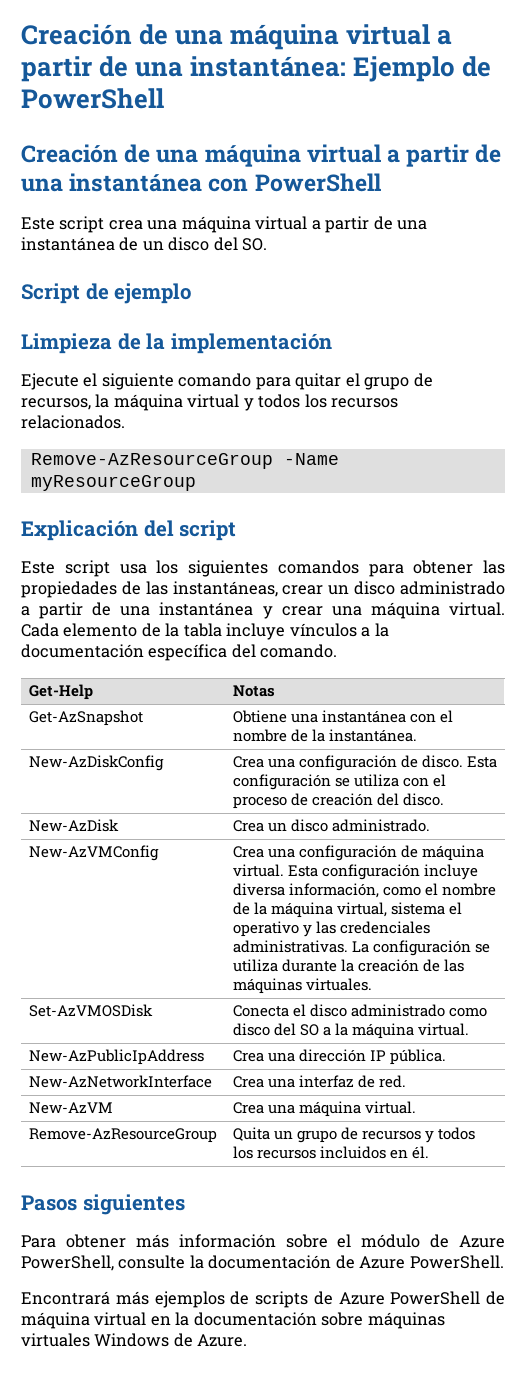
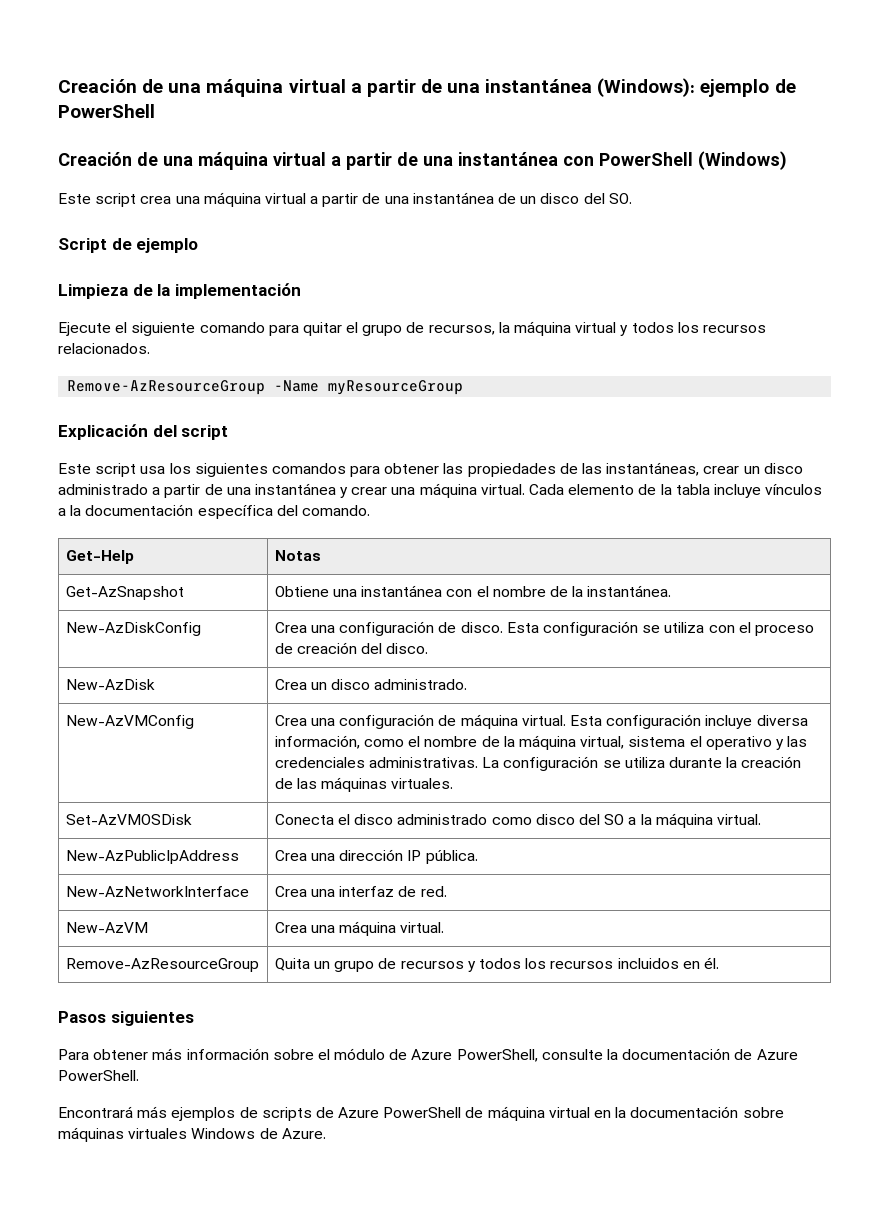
- Creación de una máquina virtual a partir de una instantánea: Ejemplo de PowerShell
+ Creación de una máquina virtual a partir de una instantánea (Windows): ejemplo de PowerShell
- Creación de una máquina virtual a partir de una instantánea con PowerShell
+ Creación de una máquina virtual a partir de una instantánea con PowerShell (Windows)

